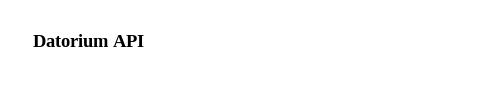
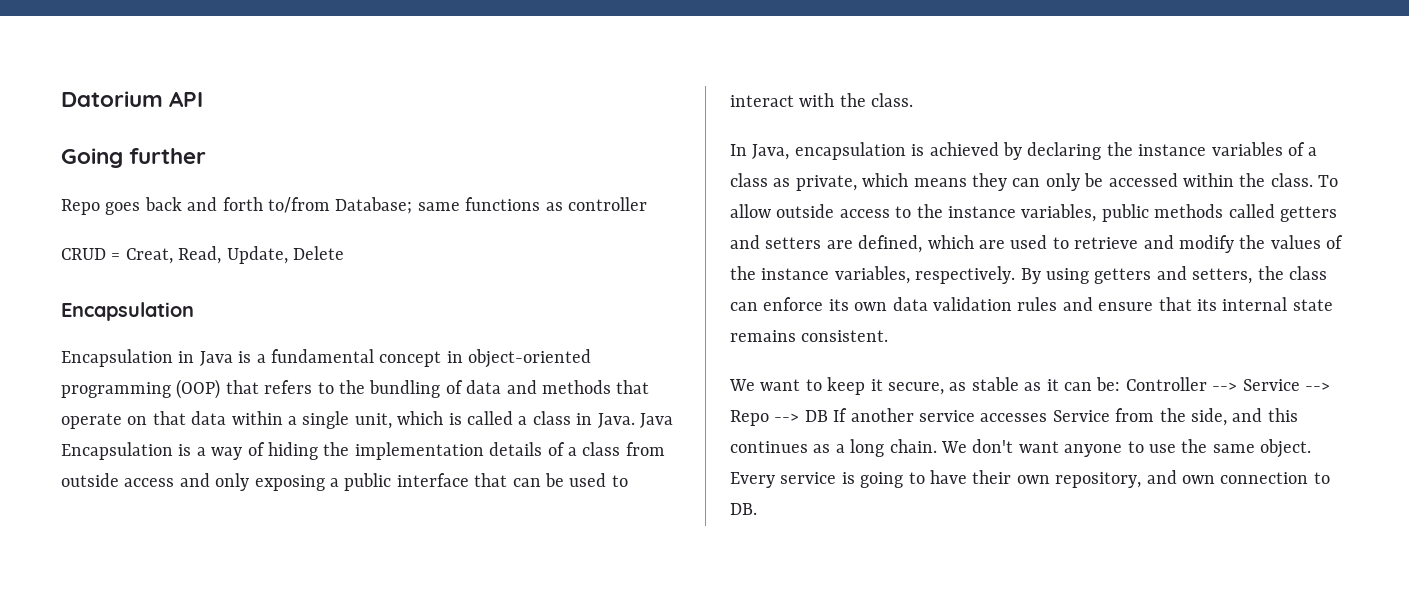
+ Going further
+ Repo goes back and forth to/from Database; same functions as controller
+ CRUD = Creat, Read, Update, Delete
+ Encapsulation
+ Encapsulation in Java is a fundamental concept in object-oriented programming (OOP) that refers to the bundling of data and methods that operate on that data within a single unit, which is called a class in Java. Java Encapsulation is a way of hiding the implementation details of a class from outside access and only exposing a public interface that can be used to interact with the class.
+ In Java, encapsulation is achieved by declaring the instance variables of a class as private, which means they can only be accessed within the class. To allow outside access to the instance variables, public methods called getters and setters are defined, which are used to retrieve and modify the values of the instance variables, respectively. By using getters and setters, the class can enforce its own data validation rules and ensure that its internal state remains consistent.
+ We want to keep it secure, as stable as it can be: Controller --> Service --> Repo --> DB If another service accesses Service from the side, and this continues as a long chain. We don't want anyone to use the same object. Every service is going to have their own repository, and own connection to DB.

